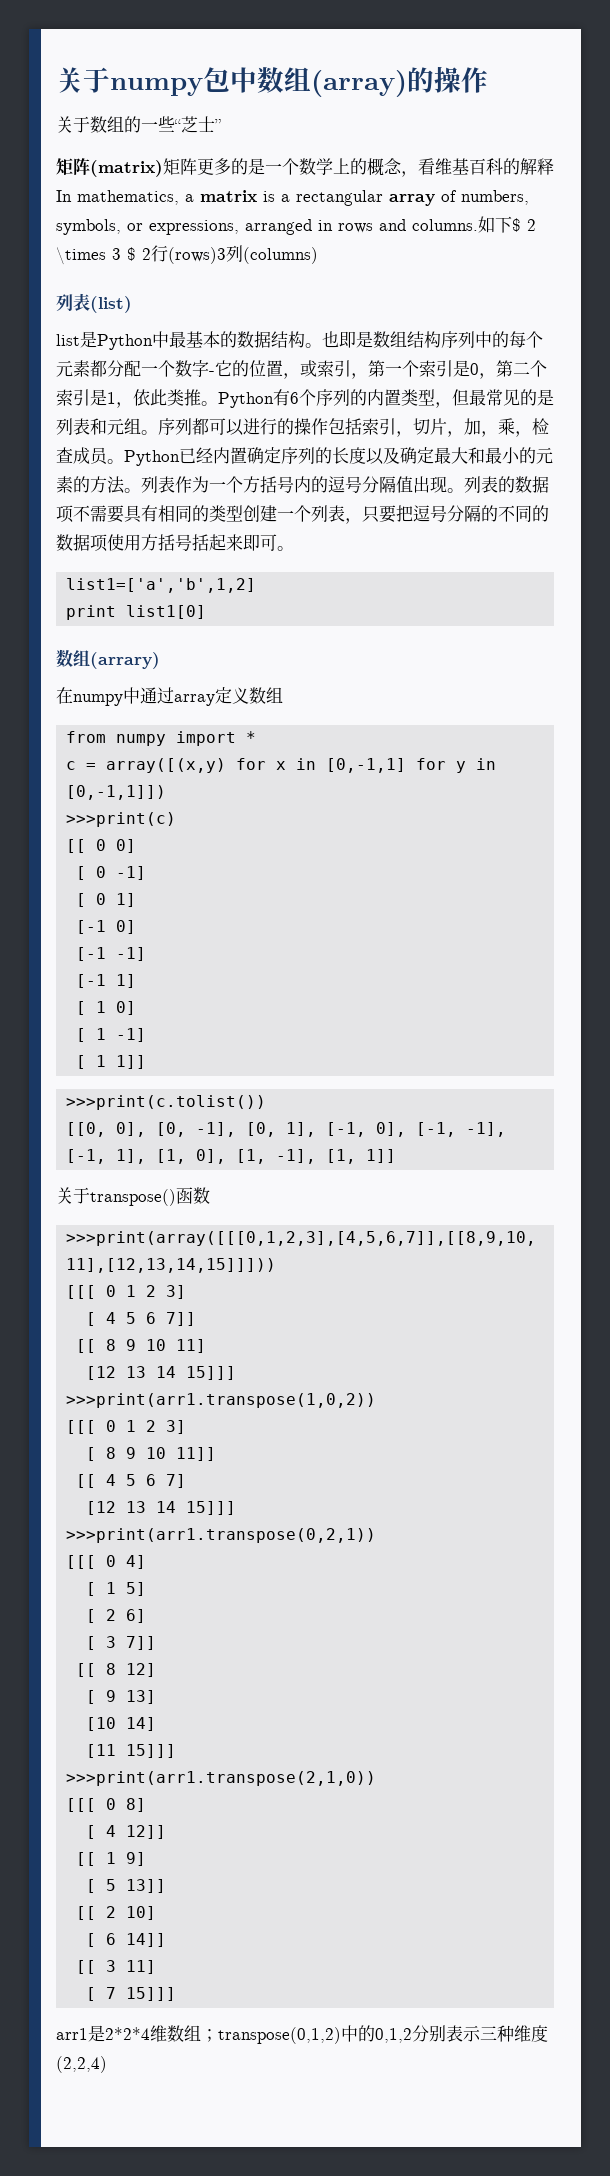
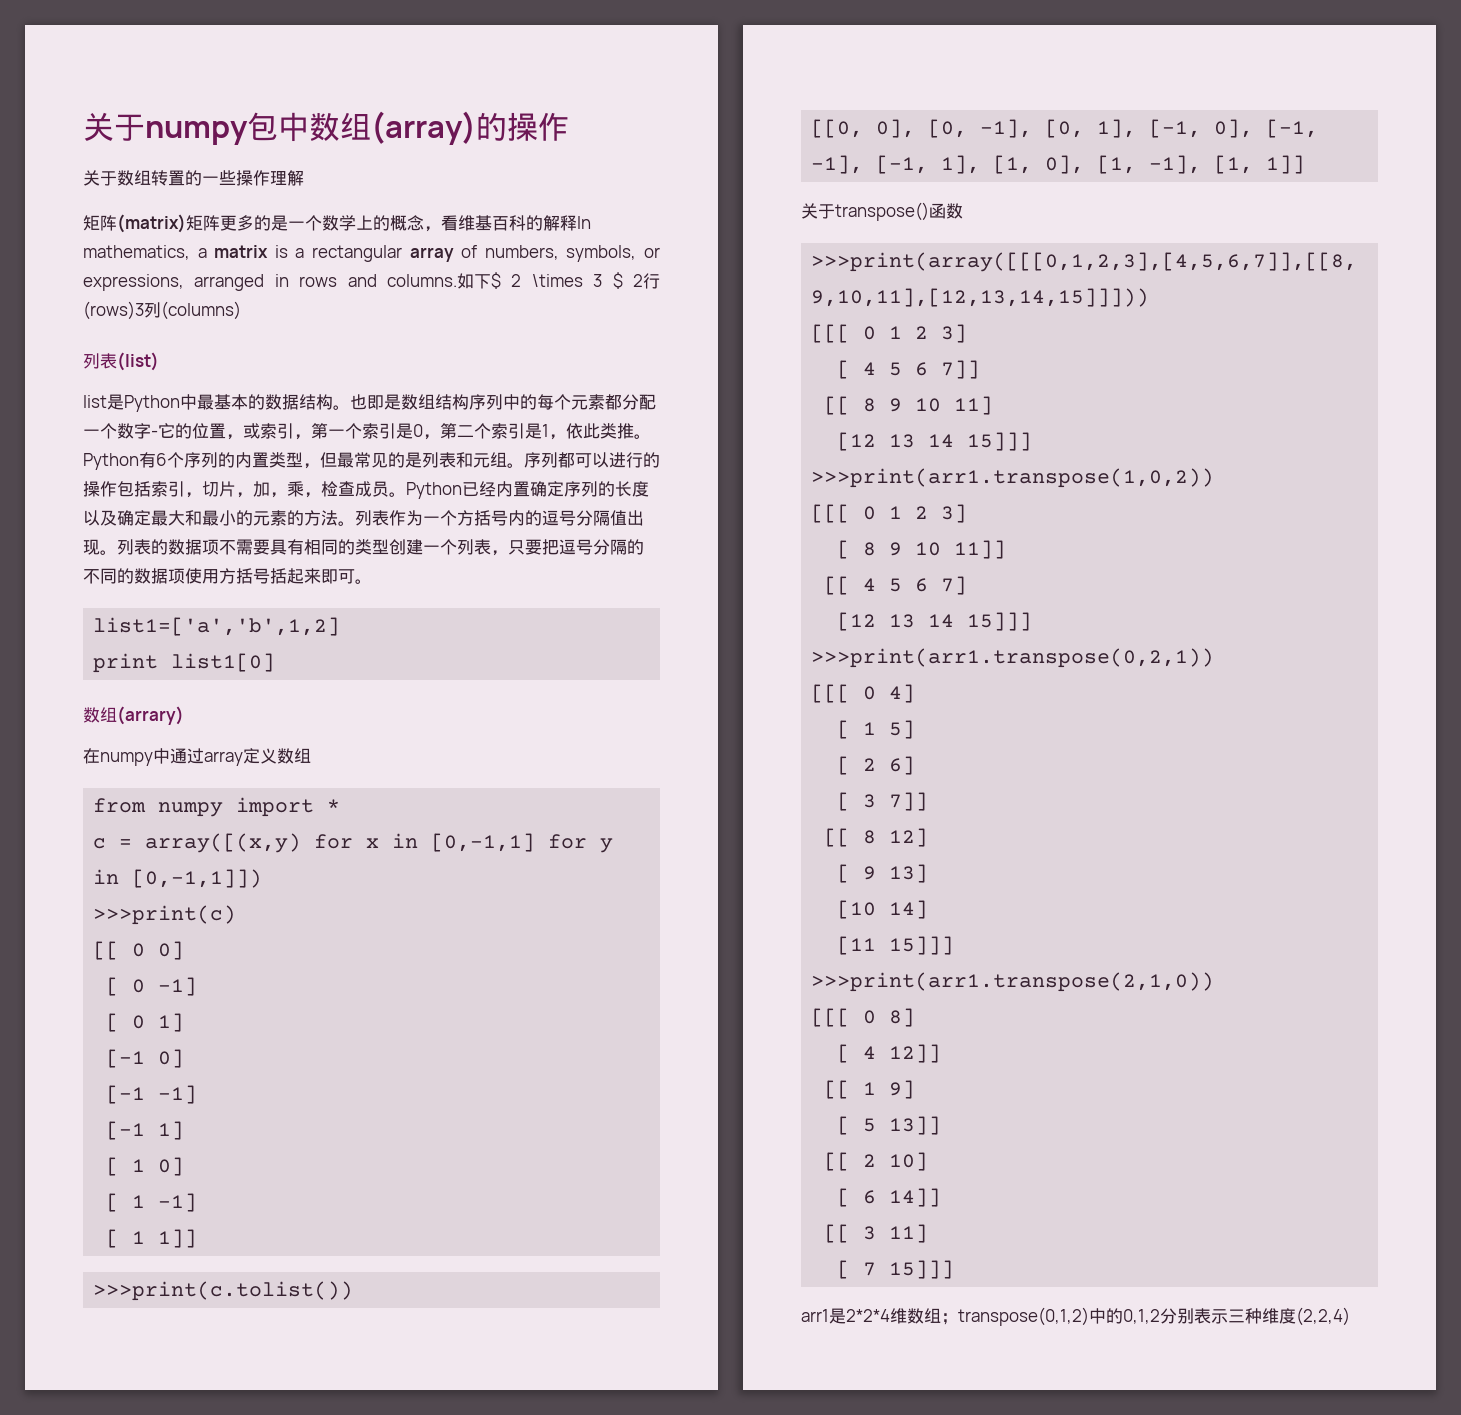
- 关于数组的一些“芝士”
+ 关于数组转置的一些操作理解

